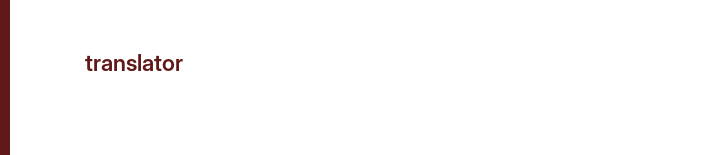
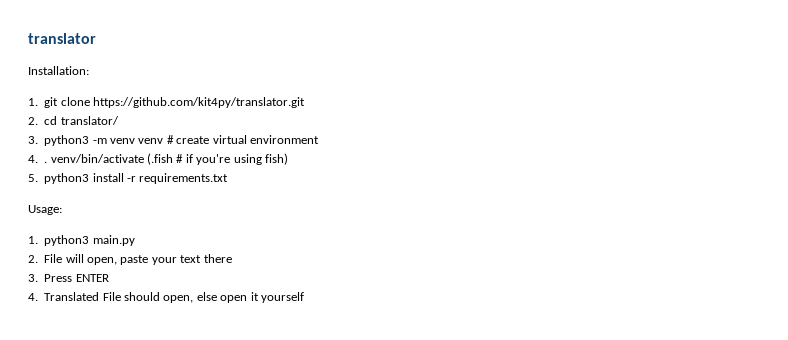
+ Installation:
+ 1. git clone https://github.com/kit4py/translator.git
+ 2. cd translator/
+ 3. python3 -m venv venv # create virtual environment
+ 4. . venv/bin/activate (.fish # if you're using fish)
+ 5. python3 install -r requirements.txt
+ Usage:
+ 1. python3 main.py
+ 2. File will open, paste your text there
+ 3. Press ENTER
+ 4. Translated File should open, else open it yourself

